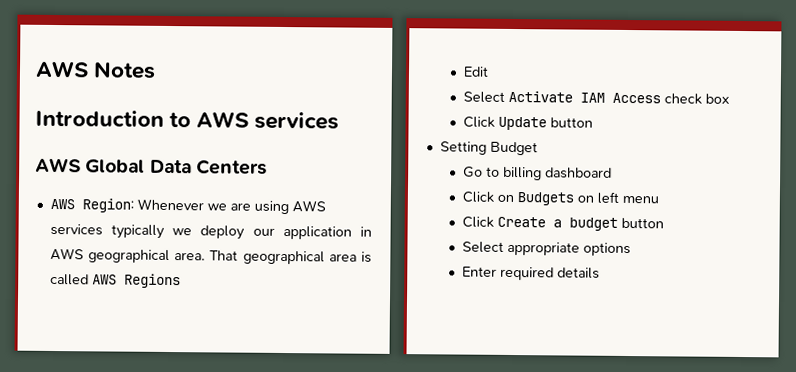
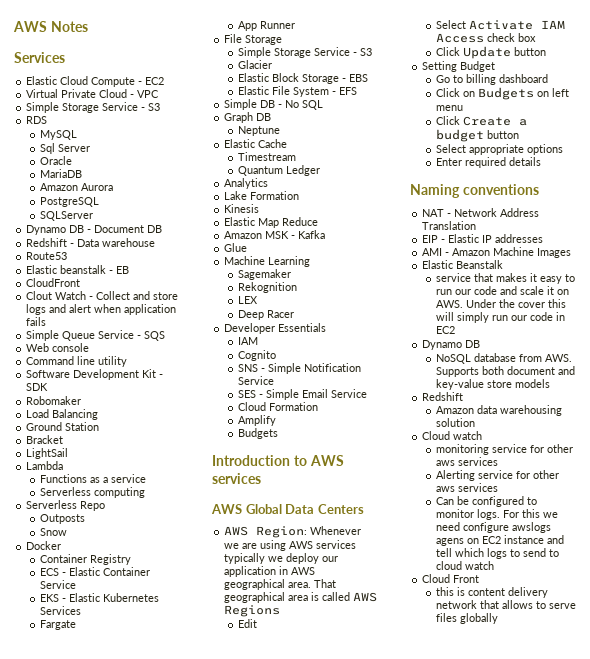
  AWS Notes
+ Services
+ Elastic Cloud Compute - EC2
+ Virtual Private Cloud - VPC
+ Simple Storage Service - S3
+ RDS
+ MySQL
+ Sql Server
+ Oracle
+ MariaDB
+ Amazon Aurora
+ PostgreSQL
+ SQLServer
+ Dynamo DB - Document DB
+ Redshift - Data warehouse
+ Route53
+ Elastic beanstalk - EB
+ CloudFront
+ Clout Watch - Collect and store logs and alert when application fails
+ Simple Queue Service - SQS
+ Web console
+ Command line utility
+ Software Development Kit - SDK
+ Robomaker
+ Load Balancing
+ Ground Station
+ Bracket
+ LightSail
+ Lambda
+ Functions as a service
+ Serverless computing
+ Serverless Repo
+ Outposts
+ Snow
+ Docker
+ Container Registry
+ ECS - Elastic Container Service
+ EKS - Elastic Kubernetes Services
+ Fargate
+ App Runner
+ File Storage
+ Simple Storage Service - S3
+ Glacier
+ Elastic Block Storage - EBS
+ Elastic File System - EFS
+ Simple DB - No SQL
+ Graph DB
+ Neptune
+ Elastic Cache
+ Timestream
+ Quantum Ledger
+ Analytics
+ Lake Formation
+ Kinesis
+ Elastic Map Reduce
+ Amazon MSK - Kafka
+ Glue
+ Machine Learning
+ Sagemaker
+ Rekognition
+ LEX
+ Deep Racer
+ Developer Essentials
+ IAM
+ Cognito
+ SNS - Simple Notification Service
+ SES - Simple Email Service
+ Cloud Formation
+ Amplify
+ Budgets
+ Naming conventions
+ NAT - Network Address Translation
+ EIP - Elastic IP addresses
+ AMI - Amazon Machine Images
+ Elastic Beanstalk
+ service that makes it easy to run our code and scale it on AWS. Under the cover this will simply run our code in EC2
+ Dynamo DB
+ NoSQL database from AWS. Supports both document and key-value store models
+ Redshift
+ Amazon data warehousing solution
+ Cloud watch
+ monitoring service for other aws services
+ Alerting service for other aws services
+ Can be configured to monitor logs. For this we need configure awslogs agens on EC2 instance and tell which logs to send to cloud watch
+ Cloud Front
+ this is content delivery network that allows to serve files globally

